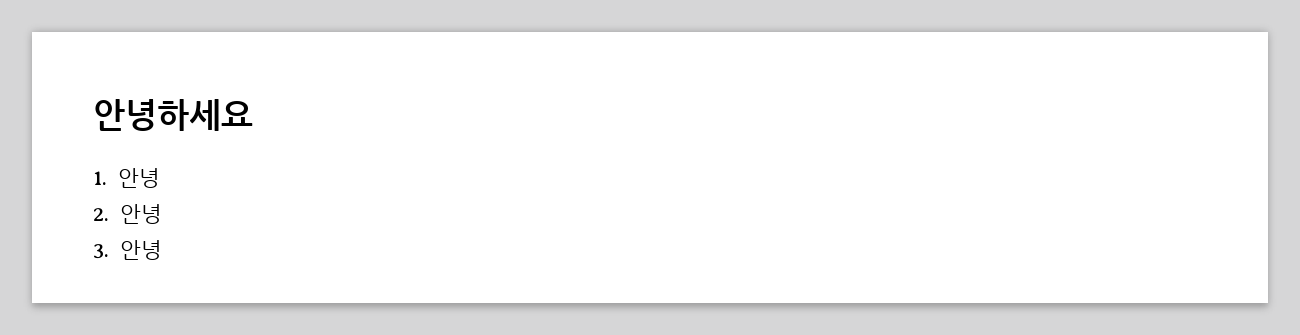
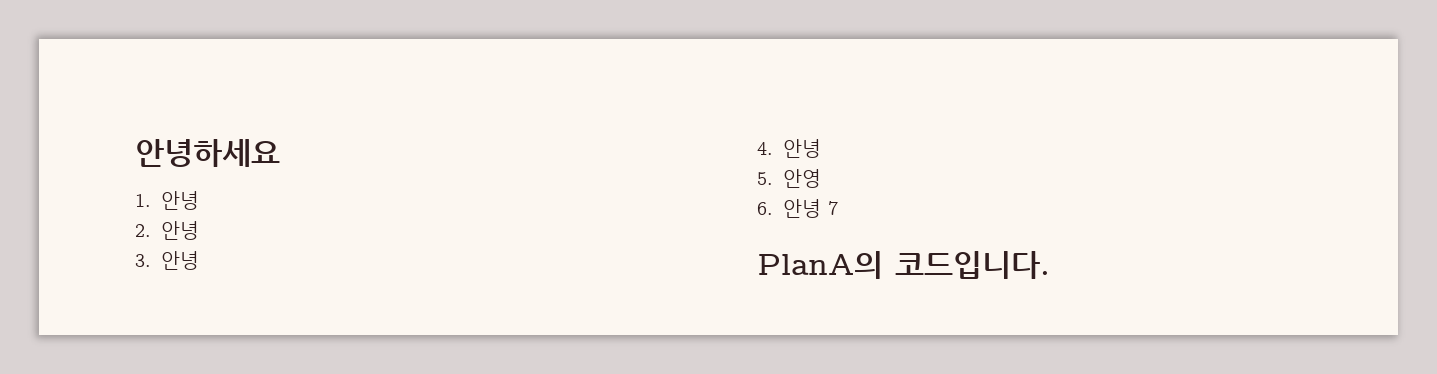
+ 4. 안녕
+ 5. 안영
+ 6. 안녕 7
+ PlanA의 코드입니다.

